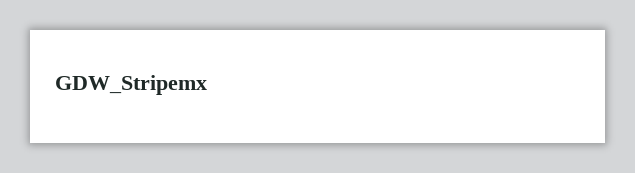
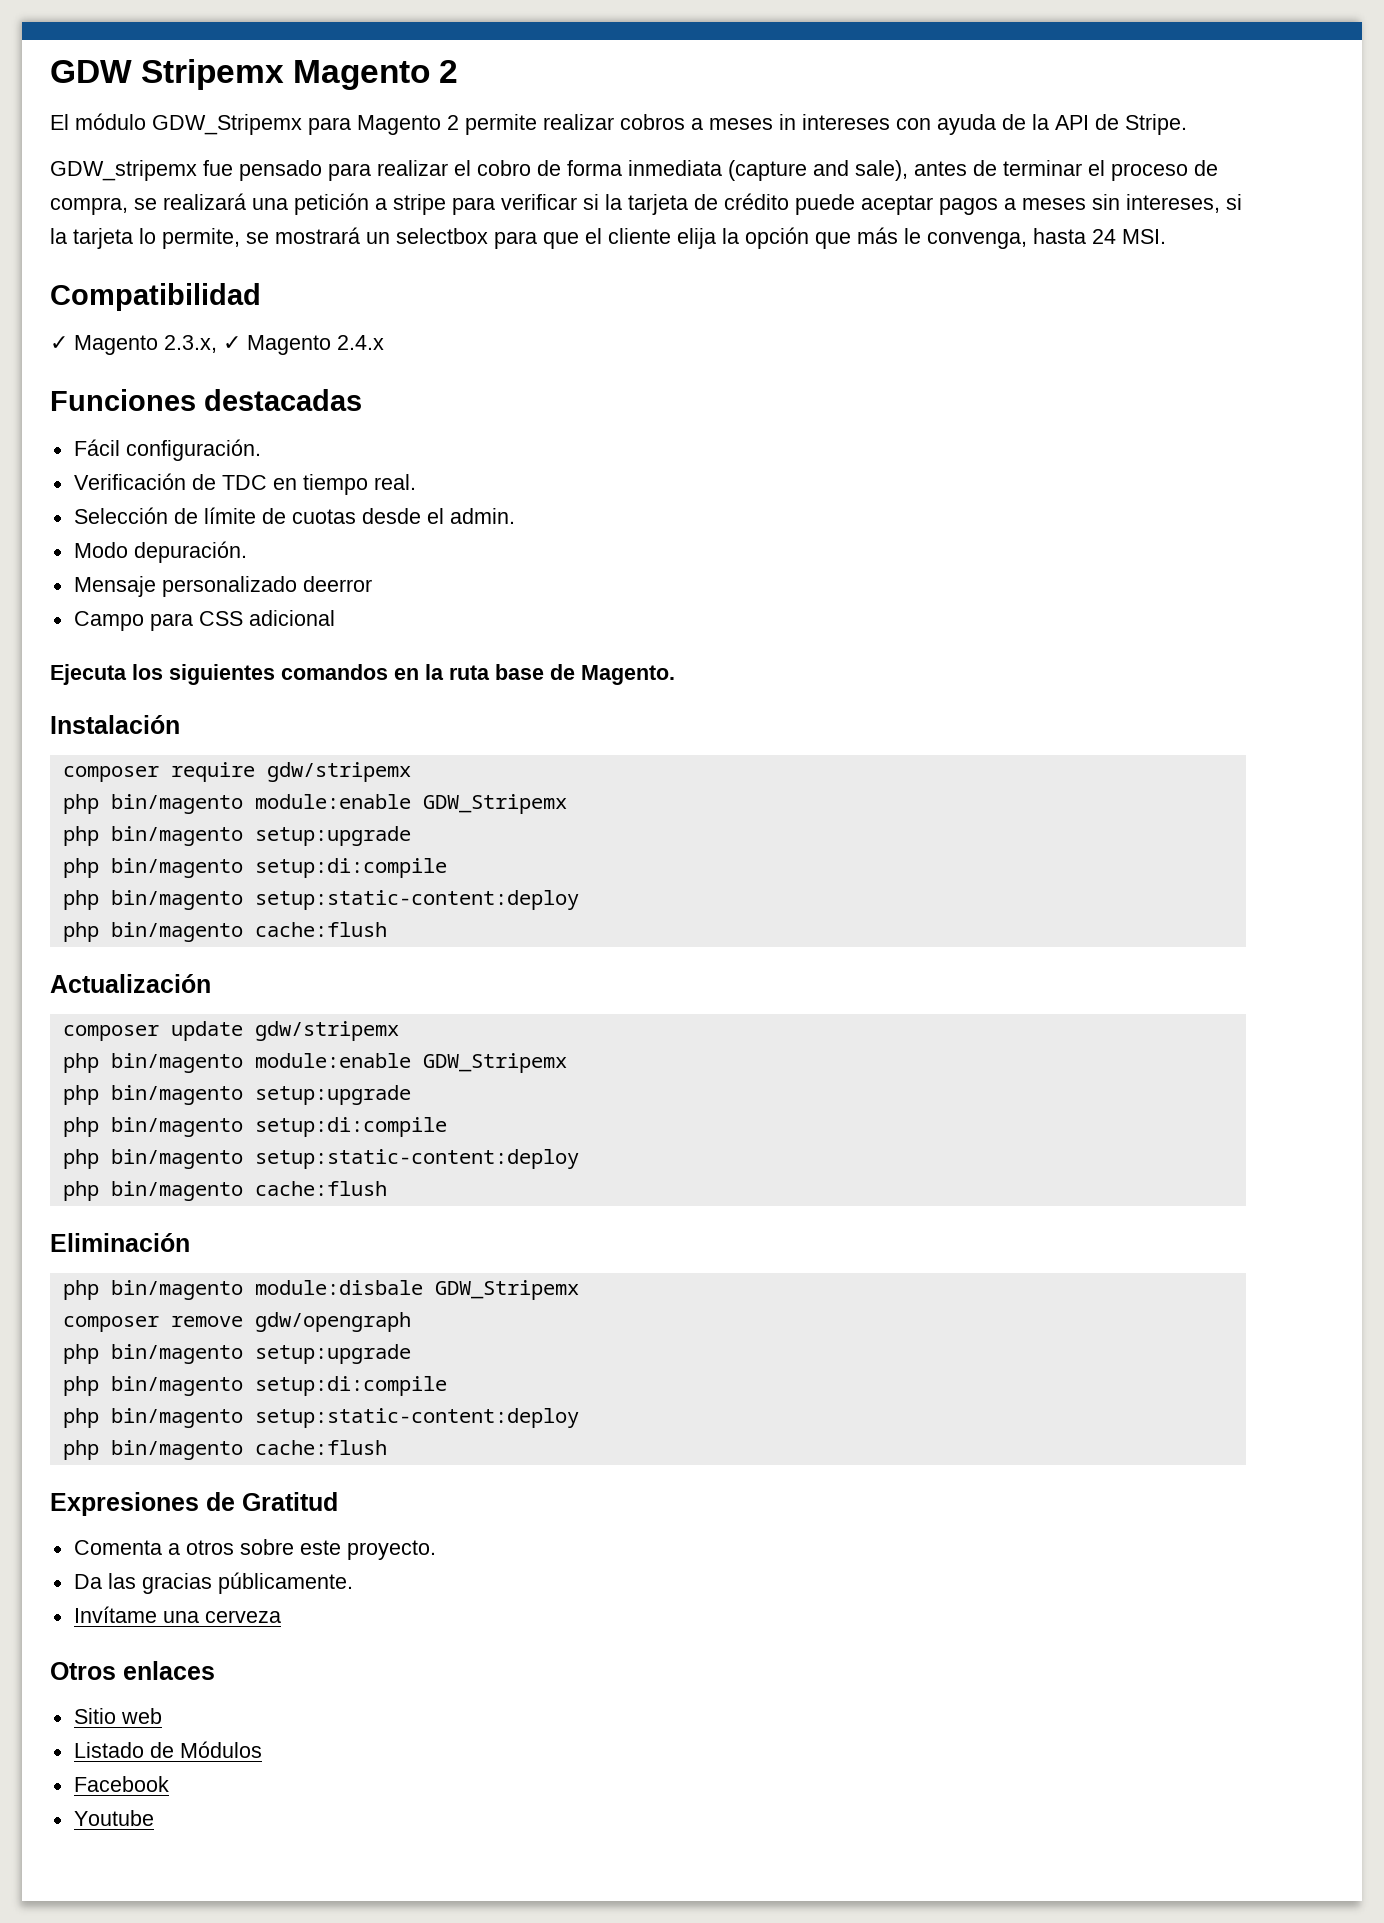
- GDW_Stripemx
+ GDW Stripemx Magento 2
+ El módulo GDW_Stripemx para Magento 2 permite realizar cobros a meses in intereses con ayuda de la API de Stripe.
+ GDW_stripemx fue pensado para realizar el cobro de forma inmediata (capture and sale), antes de terminar el proceso de compra, se realizará una petición a stripe para verificar si la tarjeta de crédito puede aceptar pagos a meses sin intereses, si la tarjeta lo permite, se mostrará un selectbox para que el cliente elija la opción que más le convenga, hasta 24 MSI.
+ Compatibilidad
+ ✓ Magento 2.3.x, ✓ Magento 2.4.x
+ Funciones destacadas
+ Fácil configuración.
+ Verificación de TDC en tiempo real.
+ Selección de límite de cuotas desde el admin.
+ Modo depuración.
+ Mensaje personalizado deerror
+ Campo para CSS adicional
+ Ejecuta los siguientes comandos en la ruta base de Magento.
+ Instalación
+ composer require gdw/stripemx
+ php bin/magento module:enable GDW_Stripemx
+ php bin/magento setup:upgrade
+ php bin/magento setup:di:compile
+ php bin/magento setup:static-content:deploy
+ php bin/magento cache:flush
+ Actualización
+ composer update gdw/stripemx
+ php bin/magento module:enable GDW_Stripemx
+ php bin/magento setup:upgrade
+ php bin/magento setup:di:compile
+ php bin/magento setup:static-content:deploy
+ php bin/magento cache:flush
+ Eliminación
+ php bin/magento module:disbale GDW_Stripemx
+ composer remove gdw/opengraph
+ php bin/magento setup:upgrade
+ php bin/magento setup:di:compile
+ php bin/magento setup:static-content:deploy
+ php bin/magento cache:flush
+ Expresiones de Gratitud
+ Comenta a otros sobre este proyecto.
+ Da las gracias públicamente.
+ Invítame una cerveza
+ Otros enlaces
+ Sitio web
+ Listado de Módulos
+ Facebook
+ Youtube

